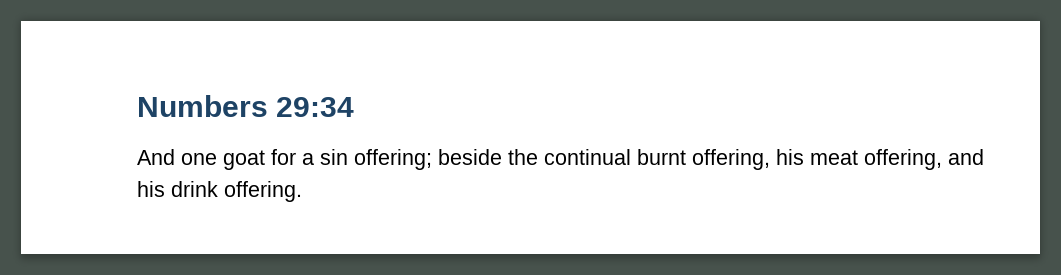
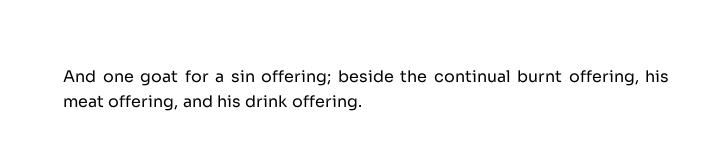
- Numbers 29:34

